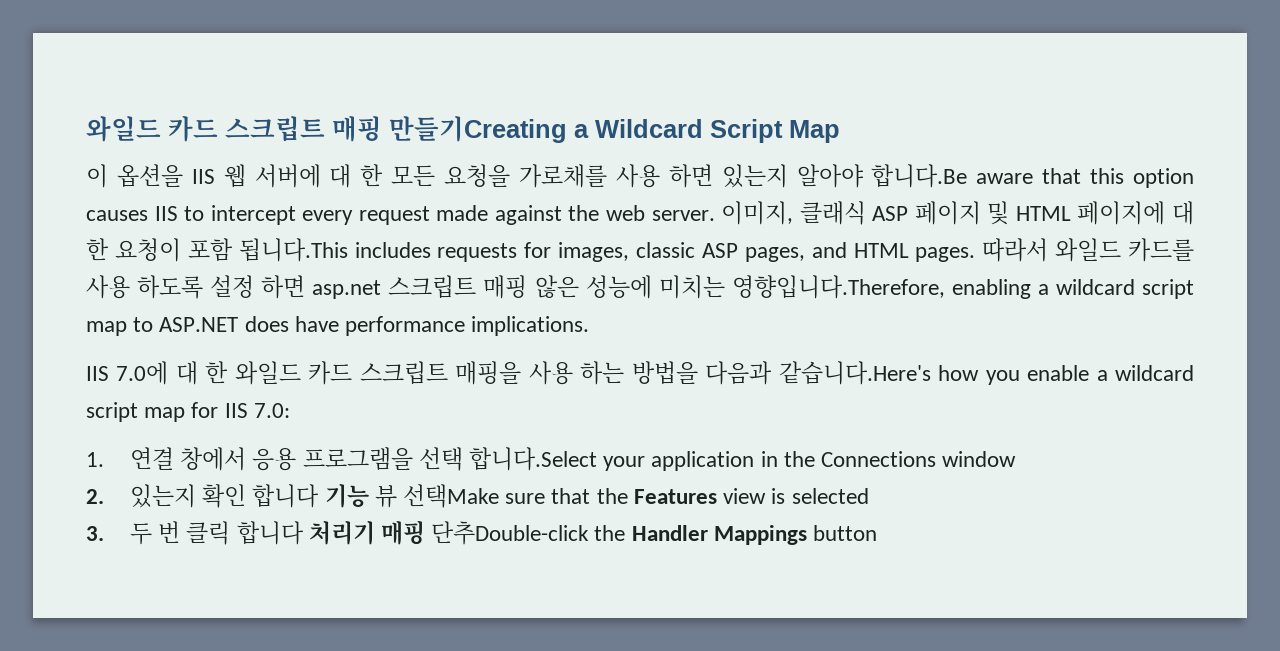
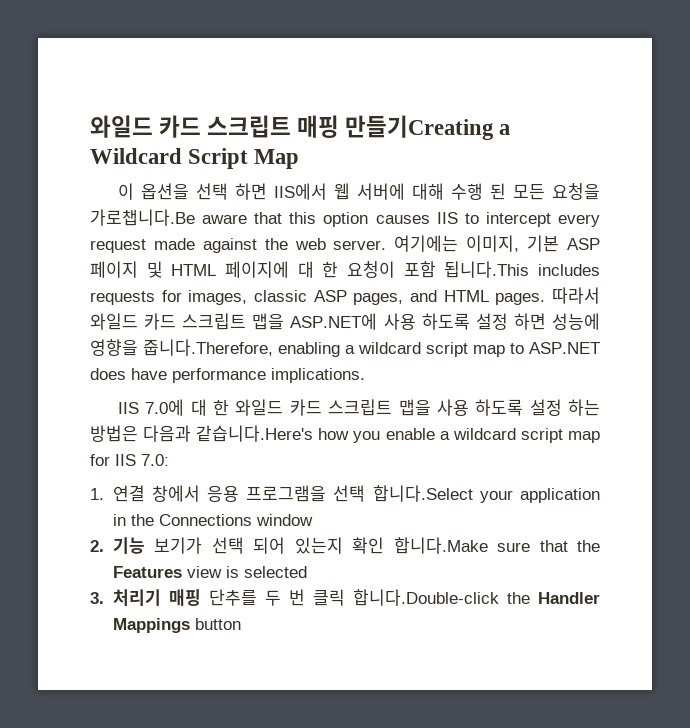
- 이 옵션을 IIS 웹 서버에 대 한 모든 요청을 가로채를 사용 하면 있는지 알아야 합니다.Be aware that this option causes IIS to intercept every request made against the web server.
+ 이 옵션을 선택 하면 IIS에서 웹 서버에 대해 수행 된 모든 요청을 가로챕니다.Be aware that this option causes IIS to intercept every request made against the web server.
- 이미지, 클래식 ASP 페이지 및 HTML 페이지에 대 한 요청이 포함 됩니다.This includes requests for images, classic ASP pages, and HTML pages.
+ 여기에는 이미지, 기본 ASP 페이지 및 HTML 페이지에 대 한 요청이 포함 됩니다.This includes requests for images, classic ASP pages, and HTML pages.
- 따라서 와일드 카드를 사용 하도록 설정 하면 asp.net 스크립트 매핑 않은 성능에 미치는 영향입니다.Therefore, enabling a wildcard script map to ASP.NET does have performance implications.
+ 따라서 와일드 카드 스크립트 맵을 ASP.NET에 사용 하도록 설정 하면 성능에 영향을 줍니다.Therefore, enabling a wildcard script map to ASP.NET does have performance implications.
- IIS 7.0에 대 한 와일드 카드 스크립트 매핑을 사용 하는 방법을 다음과 같습니다.Here's how you enable a wildcard script map for IIS 7.0:
+ IIS 7.0에 대 한 와일드 카드 스크립트 맵을 사용 하도록 설정 하는 방법은 다음과 같습니다.Here's how you enable a wildcard script map for IIS 7.0:
- 2. 있는지 확인 합니다 기능 뷰 선택Make sure that the Features view is selected
+ 2. 기능 보기가 선택 되어 있는지 확인 합니다.Make sure that the Features view is selected
- 3. 두 번 클릭 합니다 처리기 매핑 단추Double-click the Handler Mappings button
+ 3. 처리기 매핑 단추를 두 번 클릭 합니다.Double-click the Handler Mappings button

